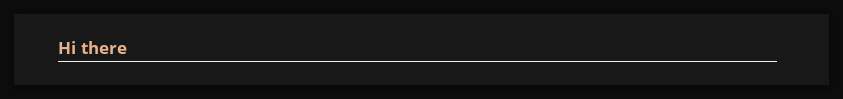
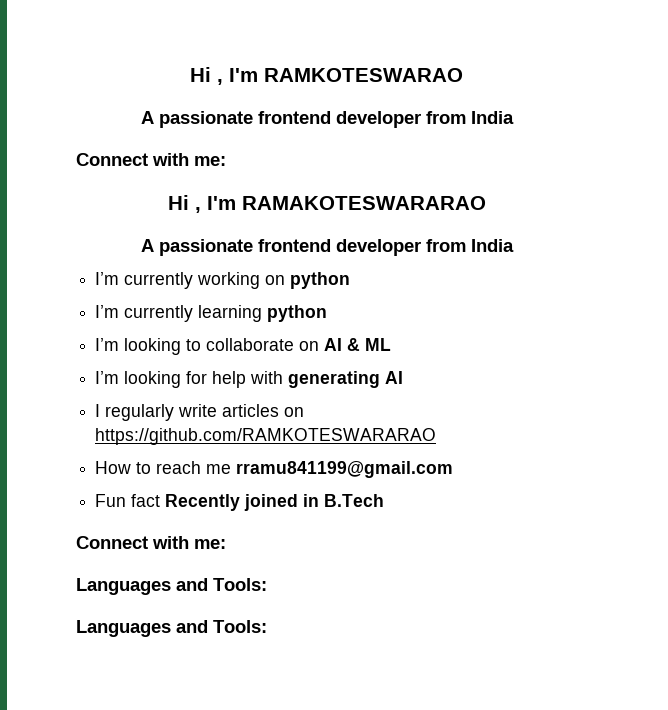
- Hi there
+ Hi , I'm RAMKOTESWARAO
+ A passionate frontend developer from India
+ Connect with me:
+ Hi , I'm RAMAKOTESWARARAO
+ A passionate frontend developer from India
+ I’m currently working on python
+ I’m currently learning python
+ I’m looking to collaborate on AI & ML
+ I’m looking for help with generating AI
+ I regularly write articles on https://github.com/RAMKOTESWARARAO
+ How to reach me rramu841199@gmail.com
+ Fun fact Recently joined in B.Tech
+ Connect with me:
+ Languages and Tools:
+ Languages and Tools:

